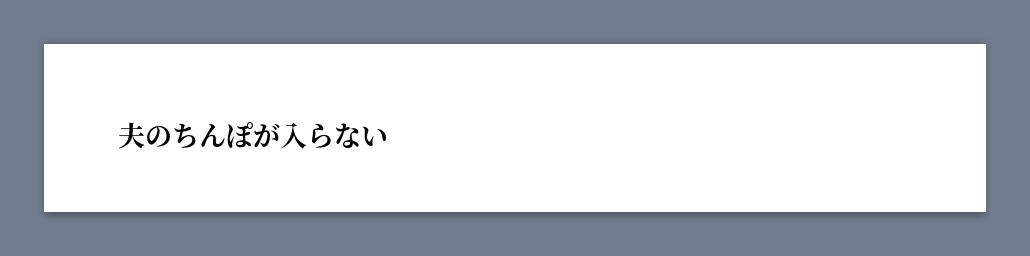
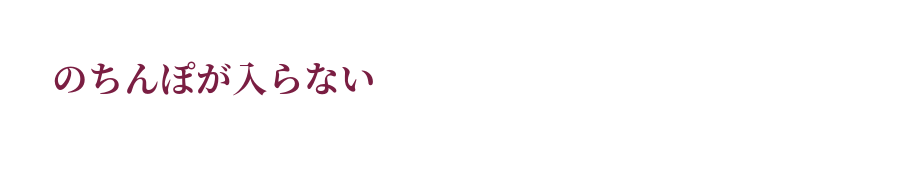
- 夫のちんぽが入らない
+ のちんぽが入らない

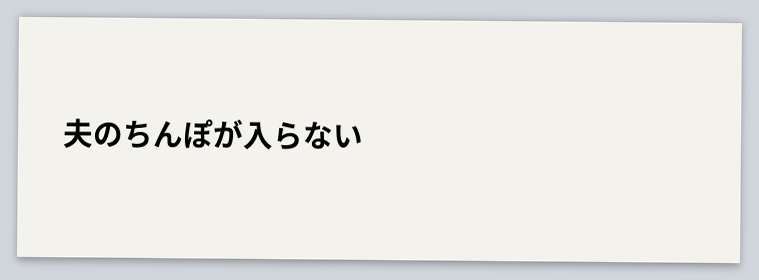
- のちんぽが入らない
+ 夫のちんぽが入らない

